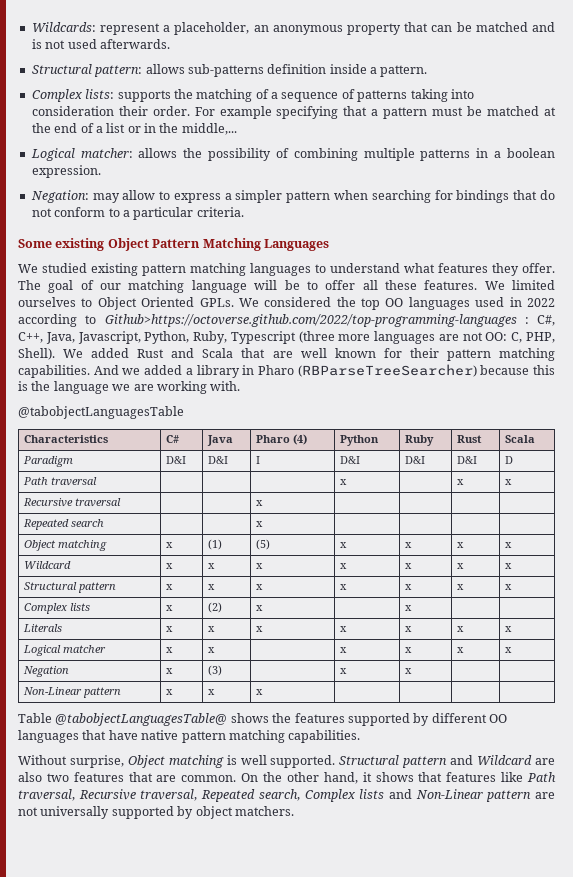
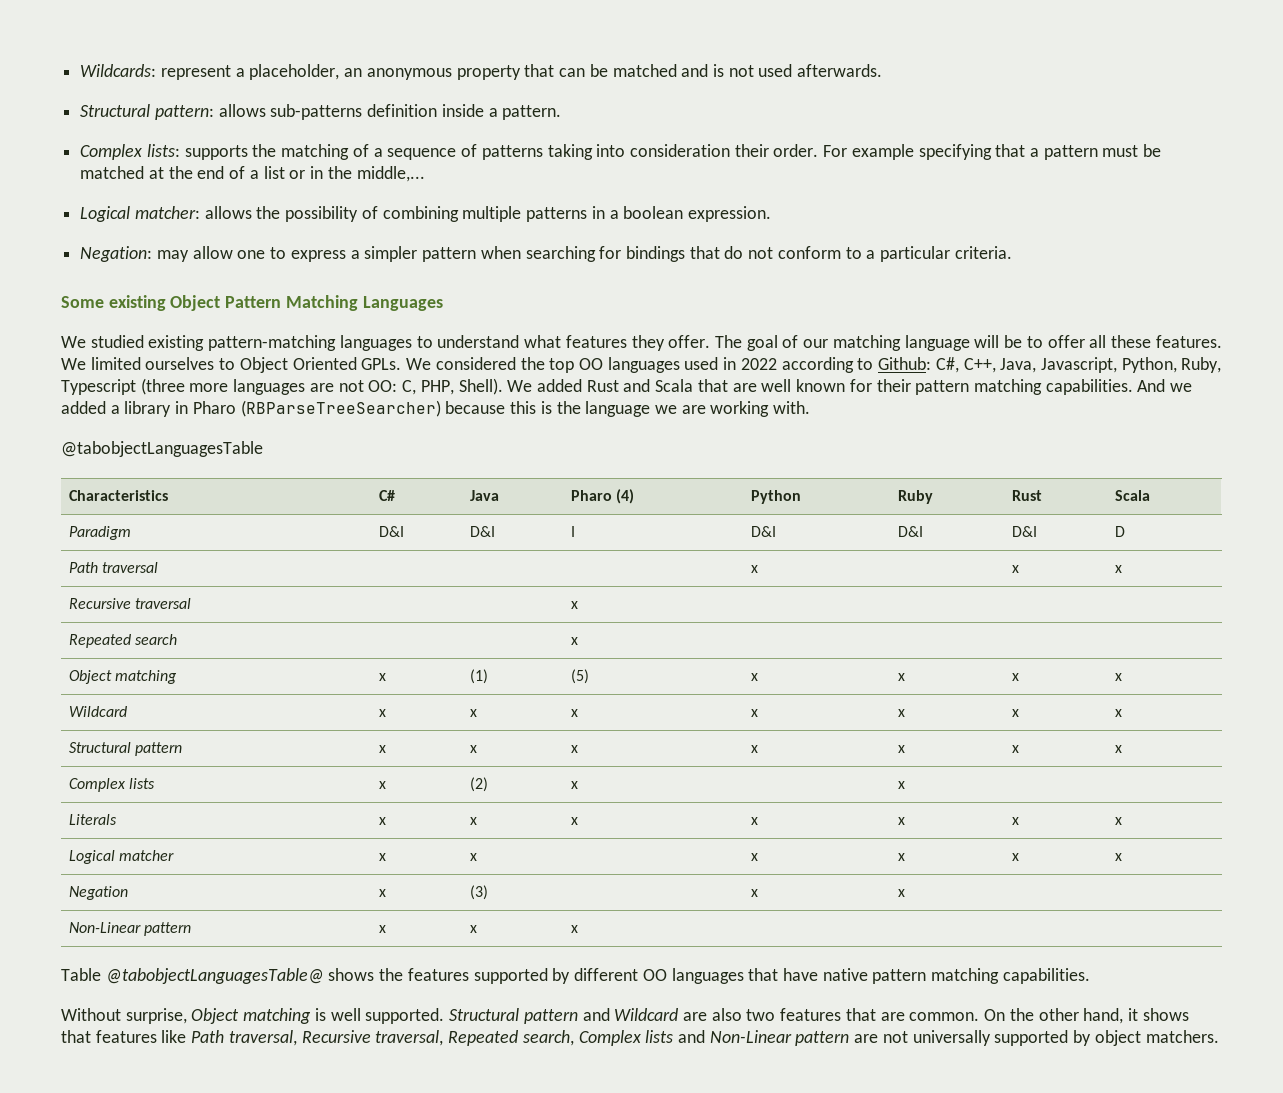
- Negation: may allow to express a simpler pattern when searching for bindings that do not conform to a particular criteria.
+ Negation: may allow one to express a simpler pattern when searching for bindings that do not conform to a particular criteria.
- We studied existing pattern matching languages to understand what features they offer.
+ We studied existing pattern-matching languages to understand what features they offer.
- We considered the top OO languages used in 2022 according to Github>https://octoverse.github.com/2022/top-programming-languages : C#, C++, Java, Javascript, Python, Ruby, Typescript (three more languages are not OO: C, PHP, Shell).
+ We considered the top OO languages used in 2022 according to Github: C#, C++, Java, Javascript, Python, Ruby, Typescript (three more languages are not OO: C, PHP, Shell).

